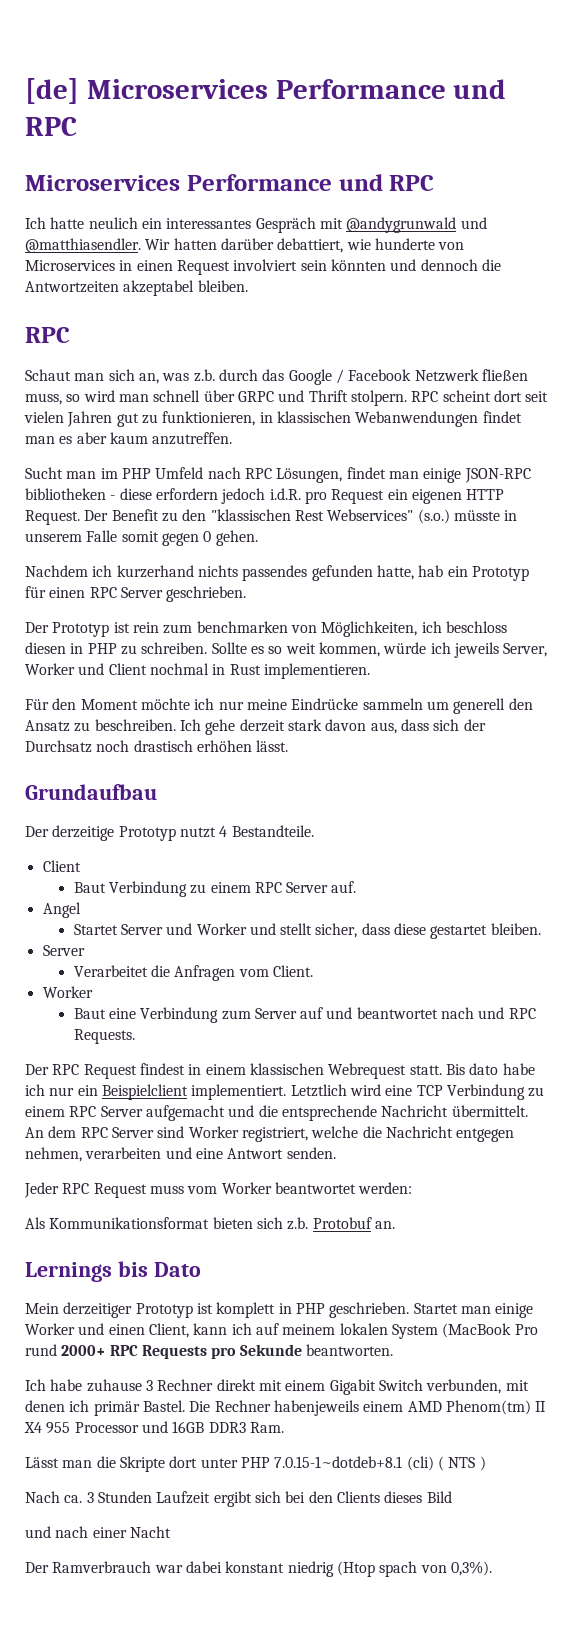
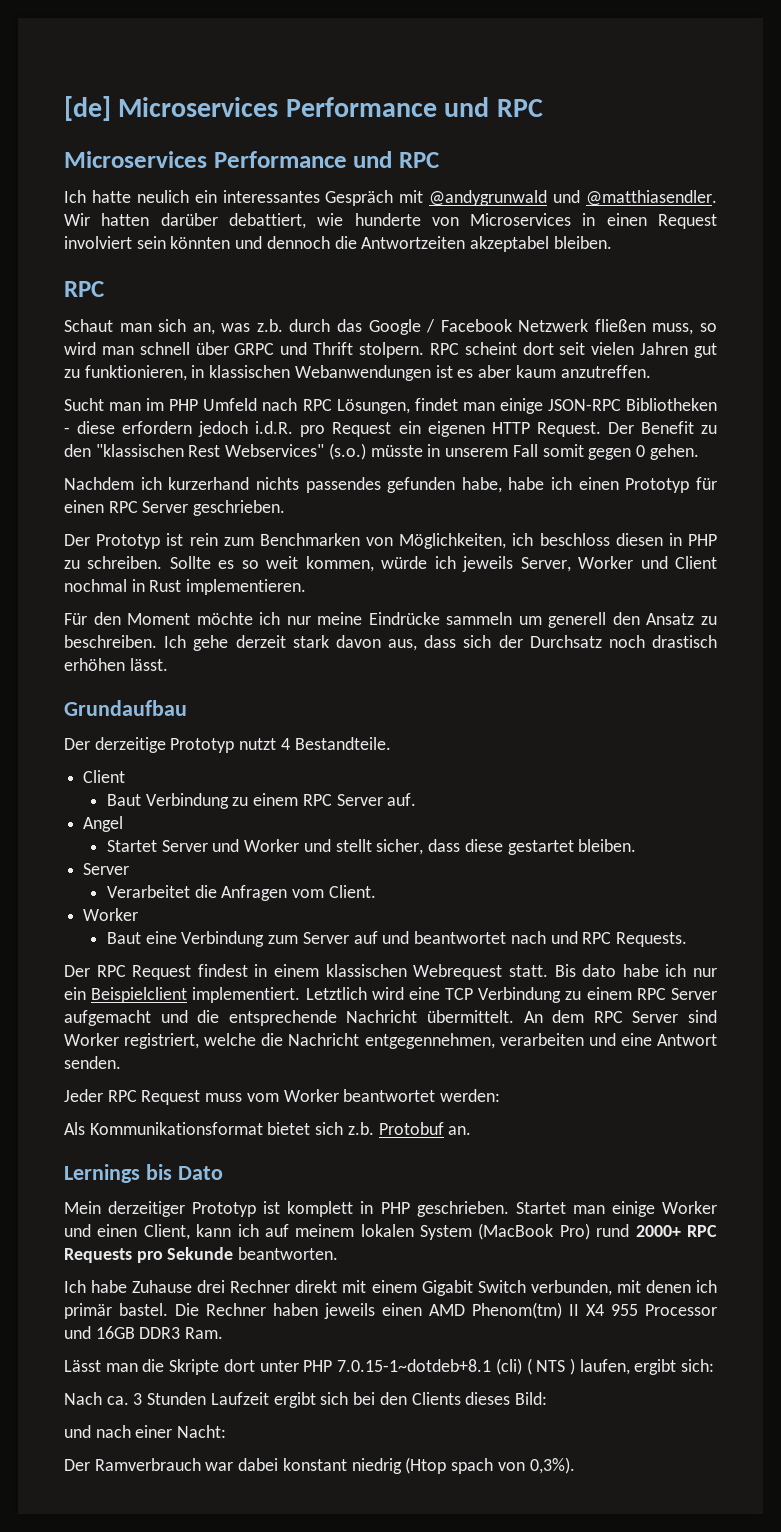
- RPC scheint dort seit vielen Jahren gut zu funktionieren, in klassischen Webanwendungen findet man es aber kaum anzutreffen.
+ RPC scheint dort seit vielen Jahren gut zu funktionieren, in klassischen Webanwendungen ist es aber kaum anzutreffen.
- Sucht man im PHP Umfeld nach RPC Lösungen, findet man einige JSON-RPC bibliotheken - diese erfordern jedoch i.d.R. pro Request ein eigenen HTTP Request.
+ Sucht man im PHP Umfeld nach RPC Lösungen, findet man einige JSON-RPC Bibliotheken - diese erfordern jedoch i.d.R. pro Request ein eigenen HTTP Request.
- Der Benefit zu den "klassischen Rest Webservices" (s.o.) müsste in unserem Falle somit gegen 0 gehen.
+ Der Benefit zu den "klassischen Rest Webservices" (s.o.) müsste in unserem Fall somit gegen 0 gehen.
- Nachdem ich kurzerhand nichts passendes gefunden hatte, hab ein Prototyp für einen RPC Server geschrieben.
+ Nachdem ich kurzerhand nichts passendes gefunden habe, habe ich einen Prototyp für einen RPC Server geschrieben.
- Der Prototyp ist rein zum benchmarken von Möglichkeiten, ich beschloss diesen in PHP zu schreiben.
+ Der Prototyp ist rein zum Benchmarken von Möglichkeiten, ich beschloss diesen in PHP zu schreiben.
- An dem RPC Server sind Worker registriert, welche die Nachricht entgegen nehmen, verarbeiten und eine Antwort senden.
+ An dem RPC Server sind Worker registriert, welche die Nachricht entgegennehmen, verarbeiten und eine Antwort senden.
- Als Kommunikationsformat bieten sich z.b. Protobuf an.
+ Als Kommunikationsformat bietet sich z.b. Protobuf an.
- Startet man einige Worker und einen Client, kann ich auf meinem lokalen System (MacBook Pro rund 2000+ RPC Requests pro Sekunde beantworten.
+ Startet man einige Worker und einen Client, kann ich auf meinem lokalen System (MacBook Pro) rund 2000+ RPC Requests pro Sekunde beantworten.
- Ich habe zuhause 3 Rechner direkt mit einem Gigabit Switch verbunden, mit denen ich primär Bastel.
+ Ich habe Zuhause drei Rechner direkt mit einem Gigabit Switch verbunden, mit denen ich primär bastel.
- Die Rechner habenjeweils einem AMD Phenom(tm) II X4 955 Processor und 16GB DDR3 Ram.
+ Die Rechner haben jeweils einen AMD Phenom(tm) II X4 955 Processor und 16GB DDR3 Ram.
- Lässt man die Skripte dort unter PHP 7.0.15-1~dotdeb+8.1 (cli) ( NTS )
+ Lässt man die Skripte dort unter PHP 7.0.15-1~dotdeb+8.1 (cli) ( NTS ) laufen, ergibt sich:
- Nach ca. 3 Stunden Laufzeit ergibt sich bei den Clients dieses Bild
+ Nach ca. 3 Stunden Laufzeit ergibt sich bei den Clients dieses Bild:
- und nach einer Nacht
+ und nach einer Nacht:

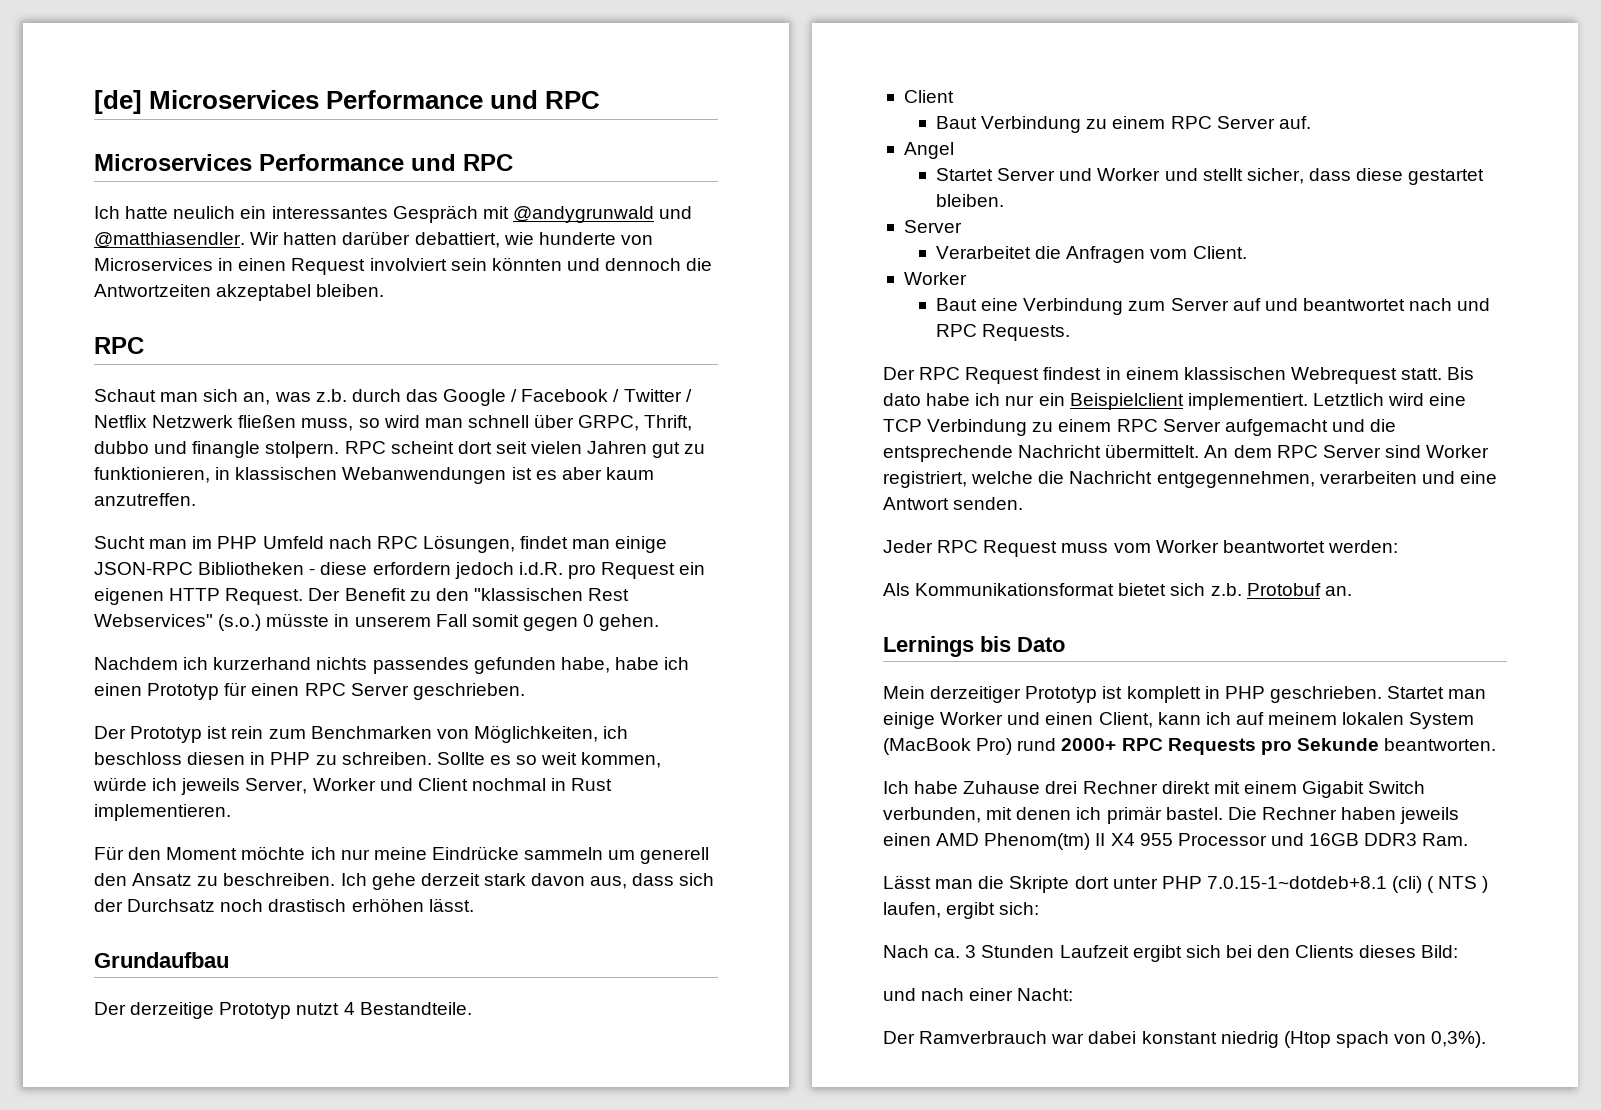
- Schaut man sich an, was z.b. durch das Google / Facebook Netzwerk fließen muss, so wird man schnell über GRPC und Thrift stolpern.
+ Schaut man sich an, was z.b. durch das Google / Facebook / Twitter / Netflix Netzwerk fließen muss, so wird man schnell über GRPC, Thrift, dubbo und finangle stolpern.

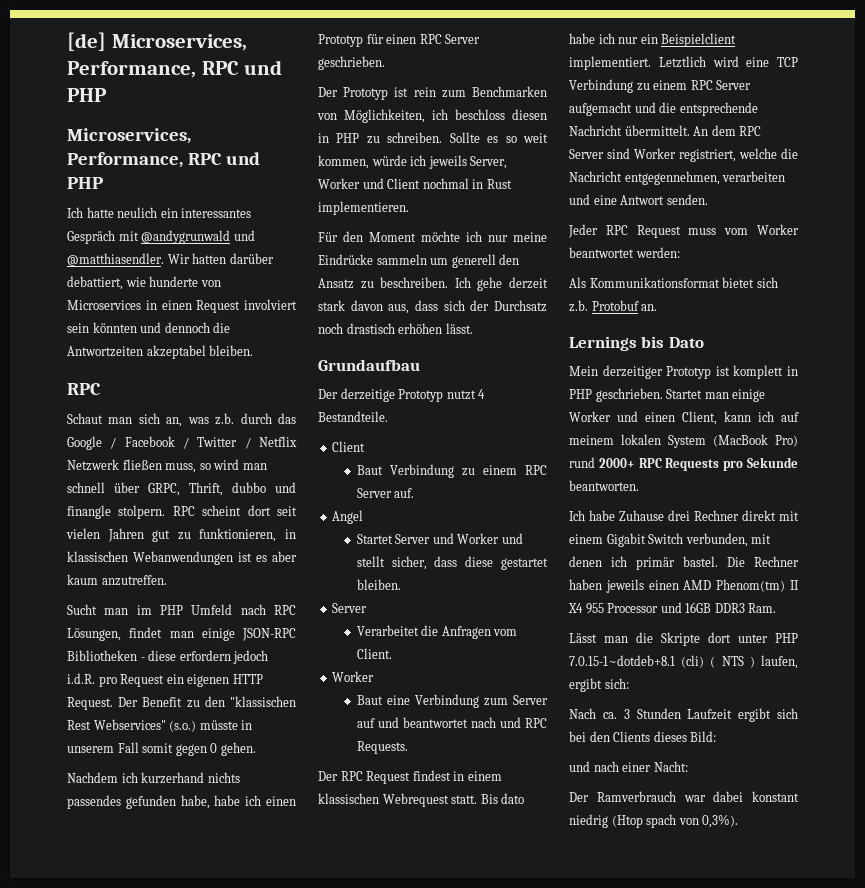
- [de] Microservices Performance und RPC
- Microservices Performance und RPC
+ [de] Microservices, Performance, RPC und PHP
+ Microservices, Performance, RPC und PHP

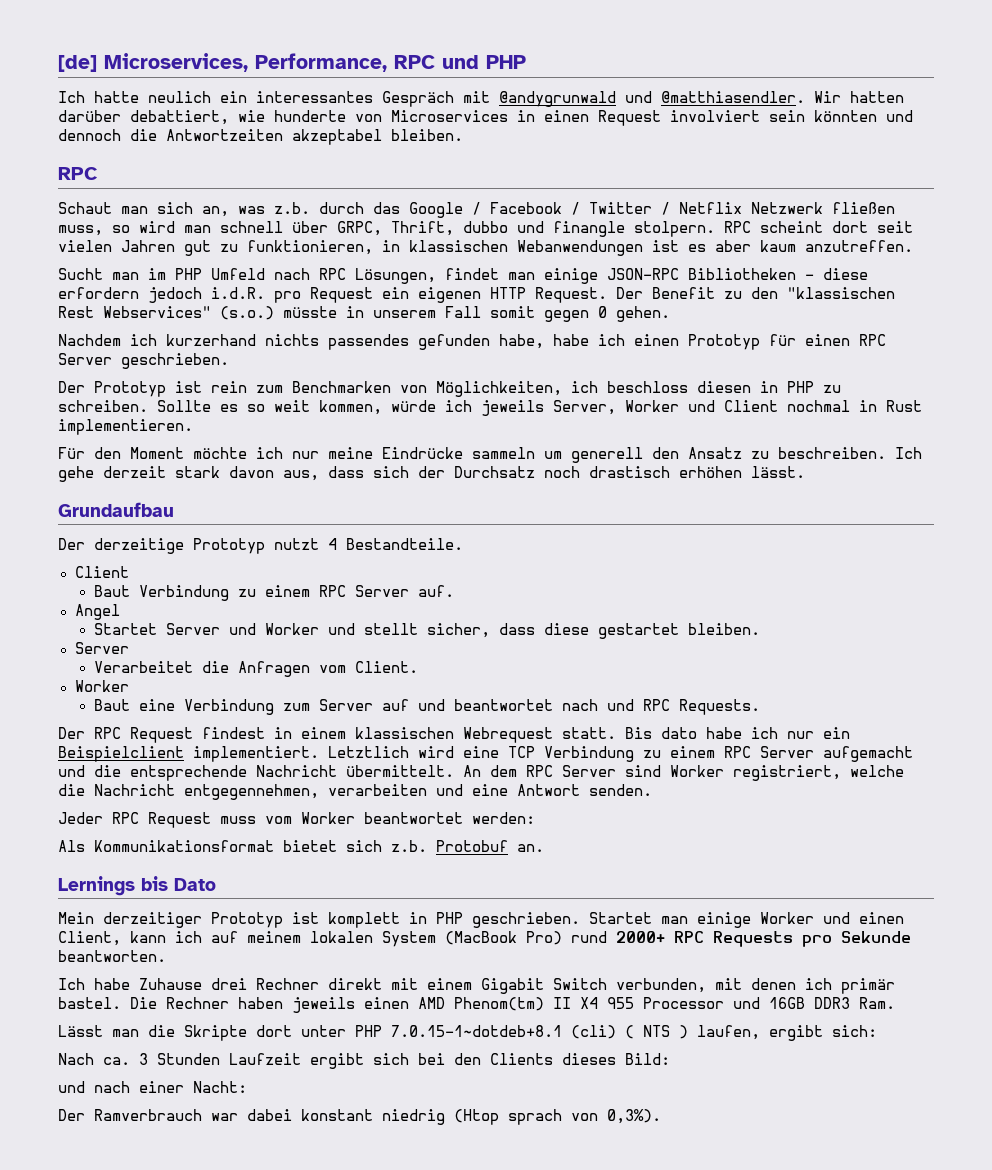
  [de] Microservices, Performance, RPC und PHP
- Microservices, Performance, RPC und PHP
- Der Ramverbrauch war dabei konstant niedrig (Htop spach von 0,3%).
+ Der Ramverbrauch war dabei konstant niedrig (Htop sprach von 0,3%).

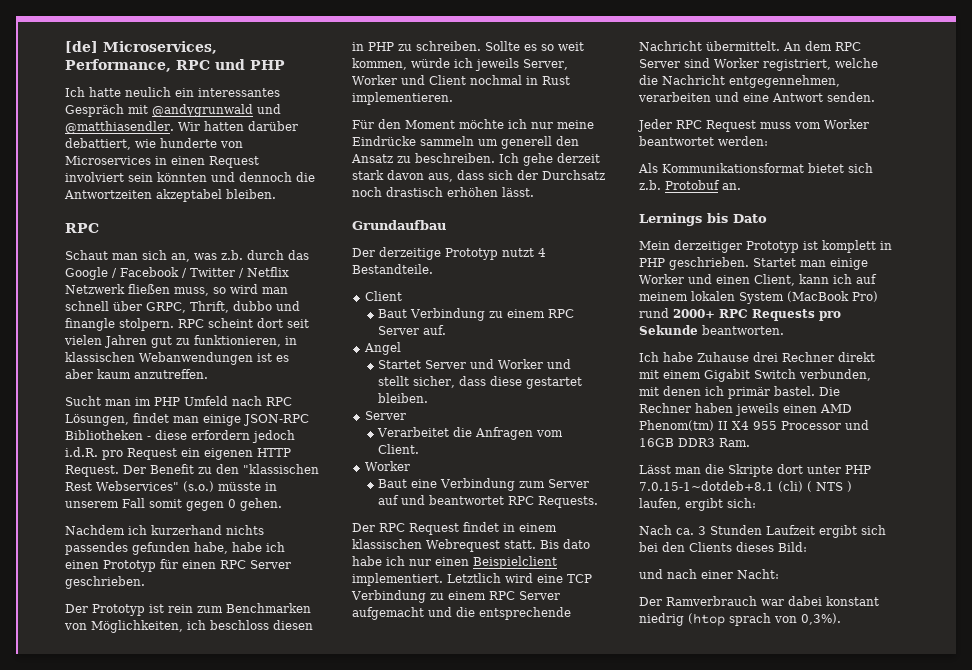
- Baut eine Verbindung zum Server auf und beantwortet nach und RPC Requests.
+ Baut eine Verbindung zum Server auf und beantwortet RPC Requests.
- Der RPC Request findest in einem klassischen Webrequest statt.
+ Der RPC Request findet in einem klassischen Webrequest statt.
- Bis dato habe ich nur ein Beispielclient implementiert.
+ Bis dato habe ich nur einen Beispielclient implementiert.
- Der Ramverbrauch war dabei konstant niedrig (Htop sprach von 0,3%).
+ Der Ramverbrauch war dabei konstant niedrig (htop sprach von 0,3%).

